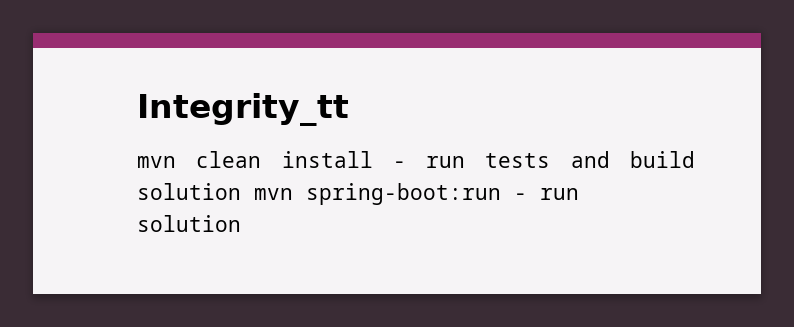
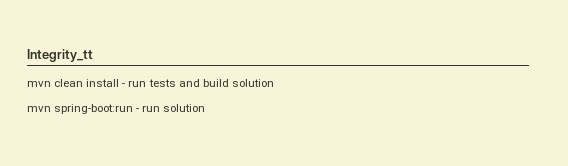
- mvn clean install - run tests and build solution mvn spring-boot:run - run solution
+ mvn clean install - run tests and build solution
+ mvn spring-boot:run - run solution

